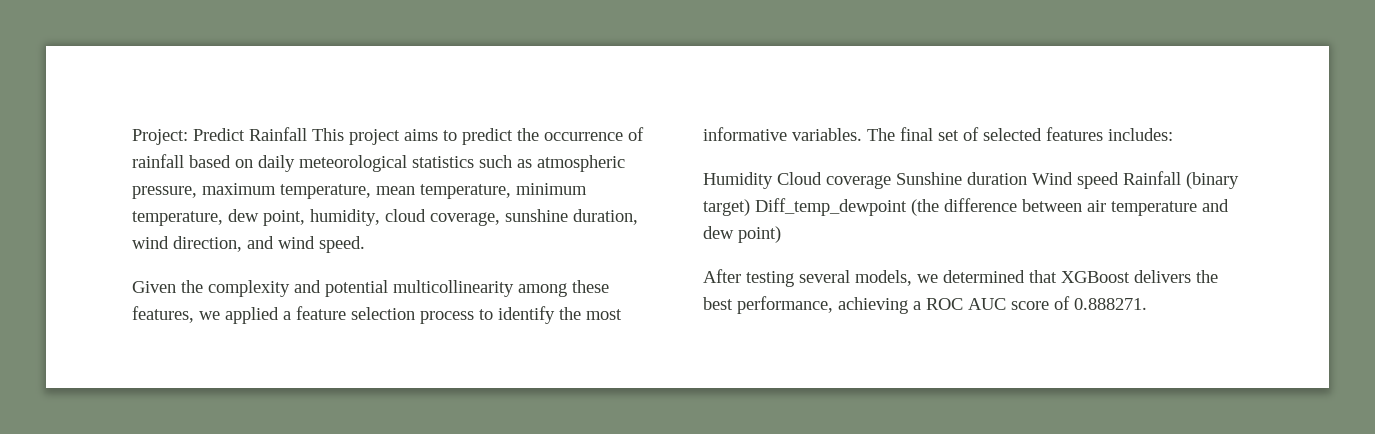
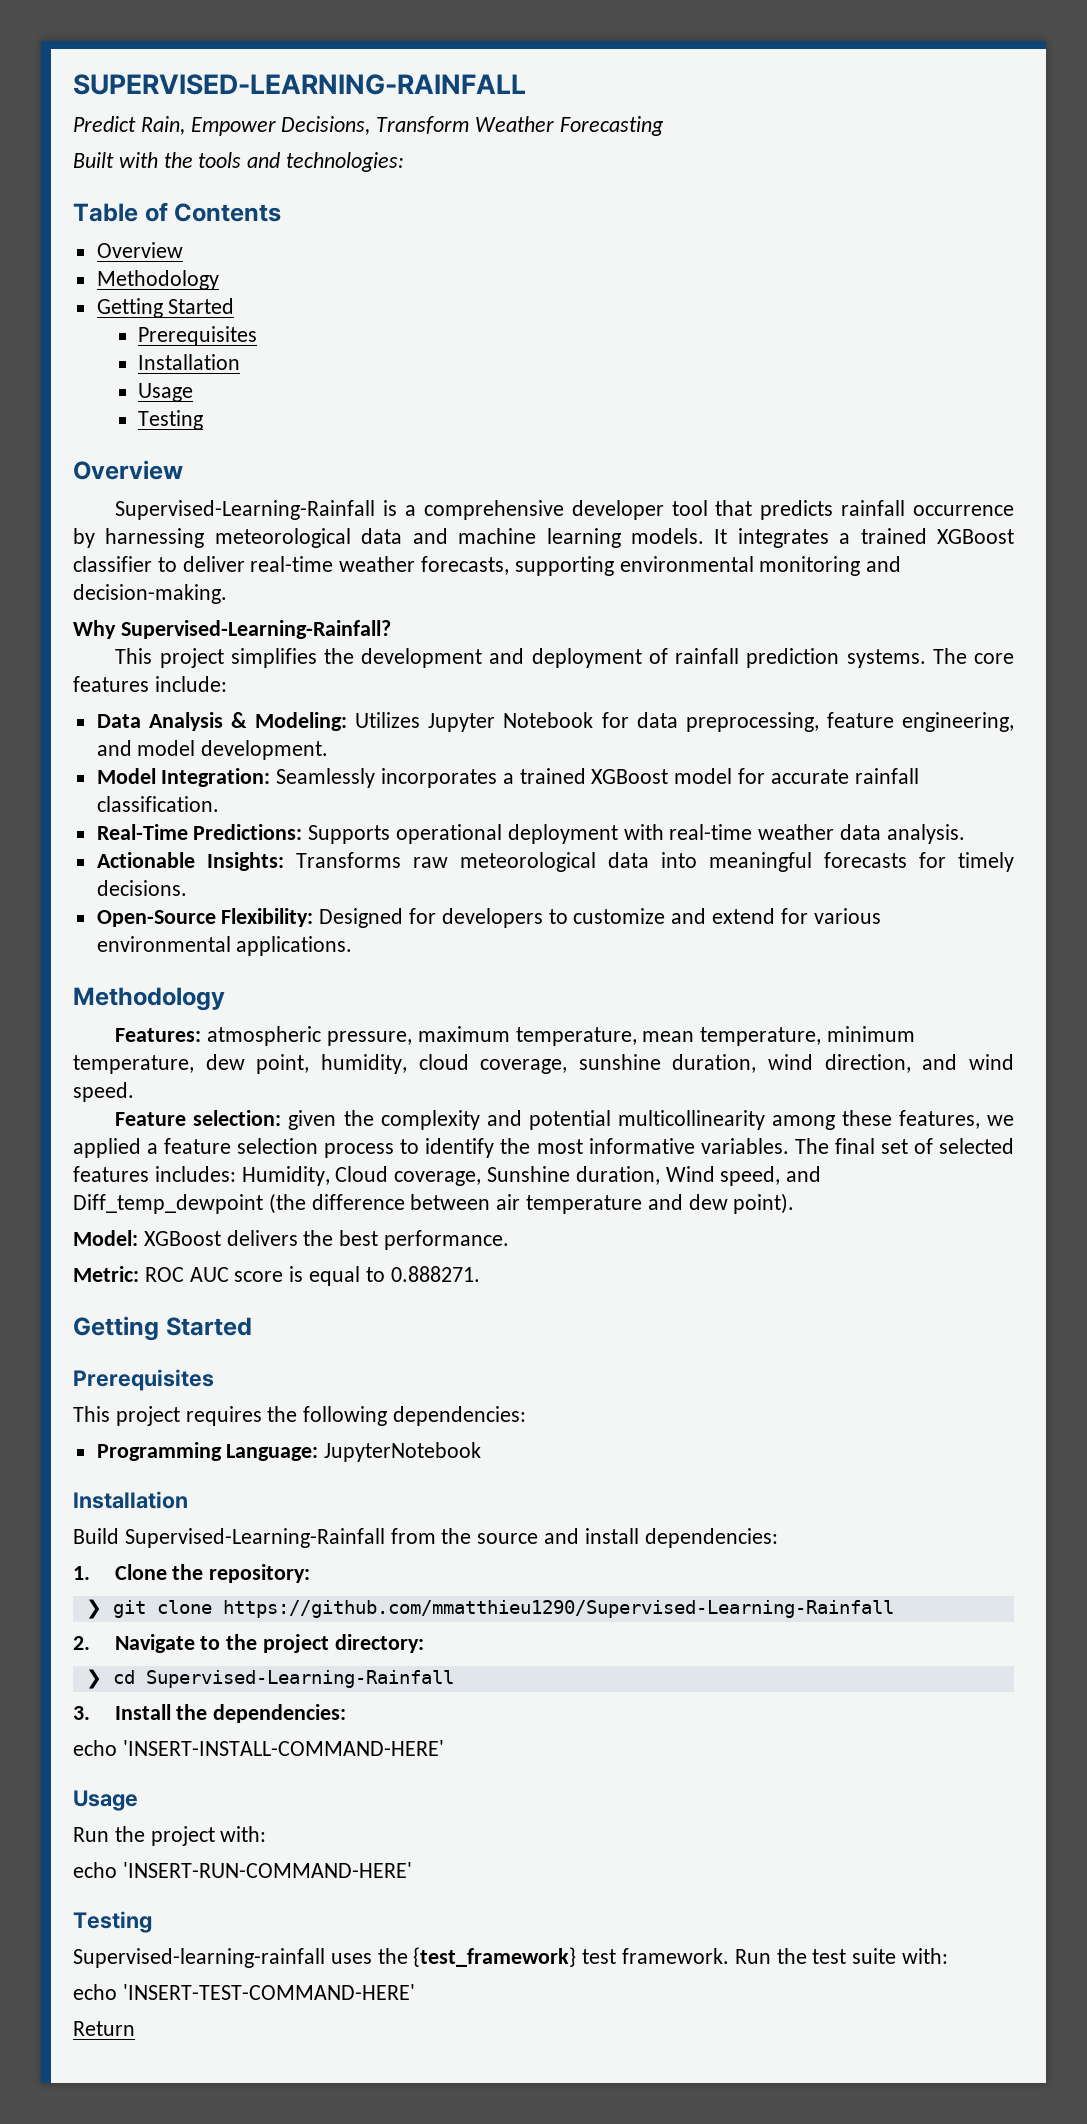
- Project: Predict Rainfall This project aims to predict the occurrence of rainfall based on daily meteorological statistics such as atmospheric pressure, maximum temperature, mean temperature, minimum temperature, dew point, humidity, cloud coverage, sunshine duration, wind direction, and wind speed.
+ SUPERVISED-LEARNING-RAINFALL
+ Predict Rain, Empower Decisions, Transform Weather Forecasting
+ Built with the tools and technologies:
+ Table of Contents
+ Overview
+ Methodology
+ Getting Started
+ Prerequisites
+ Installation
+ Usage
+ Testing
+ Overview
+ Supervised-Learning-Rainfall is a comprehensive developer tool that predicts rainfall occurrence by harnessing meteorological data and machine learning models. It integrates a trained XGBoost classifier to deliver real-time weather forecasts, supporting environmental monitoring and decision-making.
+ Why Supervised-Learning-Rainfall?
+ This project simplifies the development and deployment of rainfall prediction systems. The core features include:
+ Data Analysis & Modeling: Utilizes Jupyter Notebook for data preprocessing, feature engineering, and model development.
+ Model Integration: Seamlessly incorporates a trained XGBoost model for accurate rainfall classification.
+ Real-Time Predictions: Supports operational deployment with real-time weather data analysis.
+ Actionable Insights: Transforms raw meteorological data into meaningful forecasts for timely decisions.
+ Open-Source Flexibility: Designed for developers to customize and extend for various environmental applications.
+ Methodology
+ Features: atmospheric pressure, maximum temperature, mean temperature, minimum temperature, dew point, humidity, cloud coverage, sunshine duration, wind direction, and wind speed.
- Given the complexity and potential multicollinearity among these features, we applied a feature selection process to identify the most informative variables.
+ Feature selection: given the complexity and potential multicollinearity among these features, we applied a feature selection process to identify the most informative variables.
- The final set of selected features includes:
- Humidity Cloud coverage Sunshine duration Wind speed Rainfall (binary target) Diff_temp_dewpoint (the difference between air temperature and dew point)
- After testing several models, we determined that XGBoost delivers the best performance, achieving a ROC AUC score of 0.888271.
+ The final set of selected features includes: Humidity, Cloud coverage, Sunshine duration, Wind speed, and Diff_temp_dewpoint (the difference between air temperature and dew point).
+ Model: XGBoost delivers the best performance.
+ Metric: ROC AUC score is equal to 0.888271.
+ Getting Started
+ Prerequisites
+ This project requires the following dependencies:
+ Programming Language: JupyterNotebook
+ Installation
+ Build Supervised-Learning-Rainfall from the source and install dependencies:
+ 1. Clone the repository:
+ ❯ git clone https://github.com/mmatthieu1290/Supervised-Learning-Rainfall
+ 2. Navigate to the project directory:
+ ❯ cd Supervised-Learning-Rainfall
+ 3. Install the dependencies:
+ echo 'INSERT-INSTALL-COMMAND-HERE'
+ Usage
+ Run the project with:
+ echo 'INSERT-RUN-COMMAND-HERE'
+ Testing
+ Supervised-learning-rainfall uses the {test_framework} test framework. Run the test suite with:
+ echo 'INSERT-TEST-COMMAND-HERE'
+ Return

